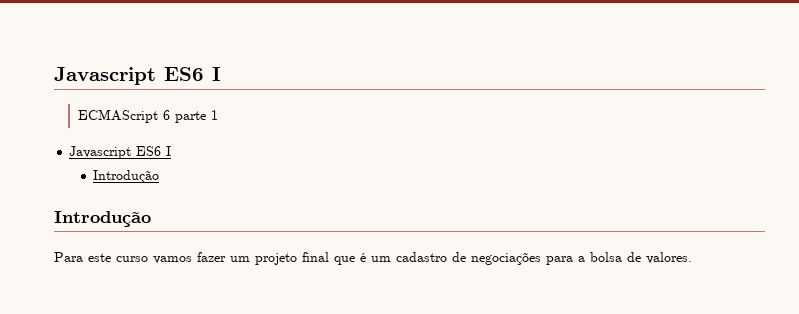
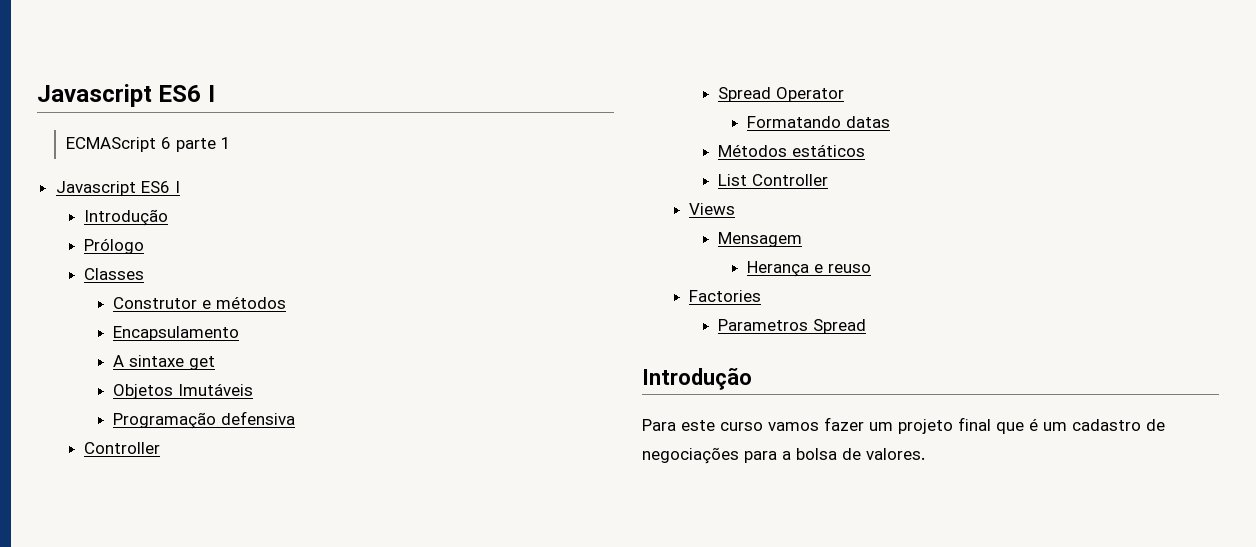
+ Prólogo
+ Classes
+ Construtor e métodos
+ Encapsulamento
+ A sintaxe get
+ Objetos Imutáveis
+ Programação defensiva
+ Controller
+ Spread Operator
+ Formatando datas
+ Métodos estáticos
+ List Controller
+ Views
+ Mensagem
+ Herança e reuso
+ Factories
+ Parametros Spread

